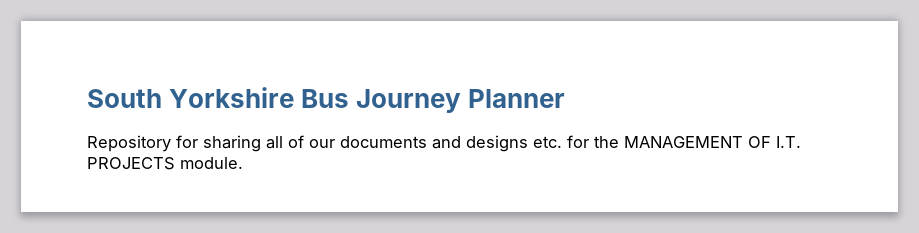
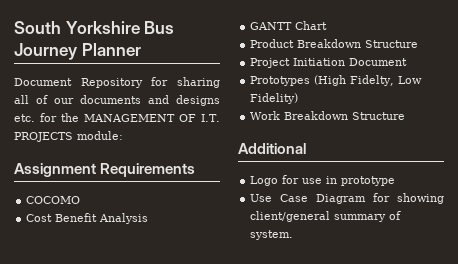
- Repository for sharing all of our documents and designs etc. for the MANAGEMENT OF I.T. PROJECTS module.
+ Document Repository for sharing all of our documents and designs etc. for the MANAGEMENT OF I.T. PROJECTS module:
+ Assignment Requirements
+ COCOMO
+ Cost Benefit Analysis
+ GANTT Chart
+ Product Breakdown Structure
+ Project Initiation Document
+ Prototypes (High Fidelty, Low Fidelity)
+ Work Breakdown Structure
+ Additional
+ Logo for use in prototype
+ Use Case Diagram for showing client/general summary of system.

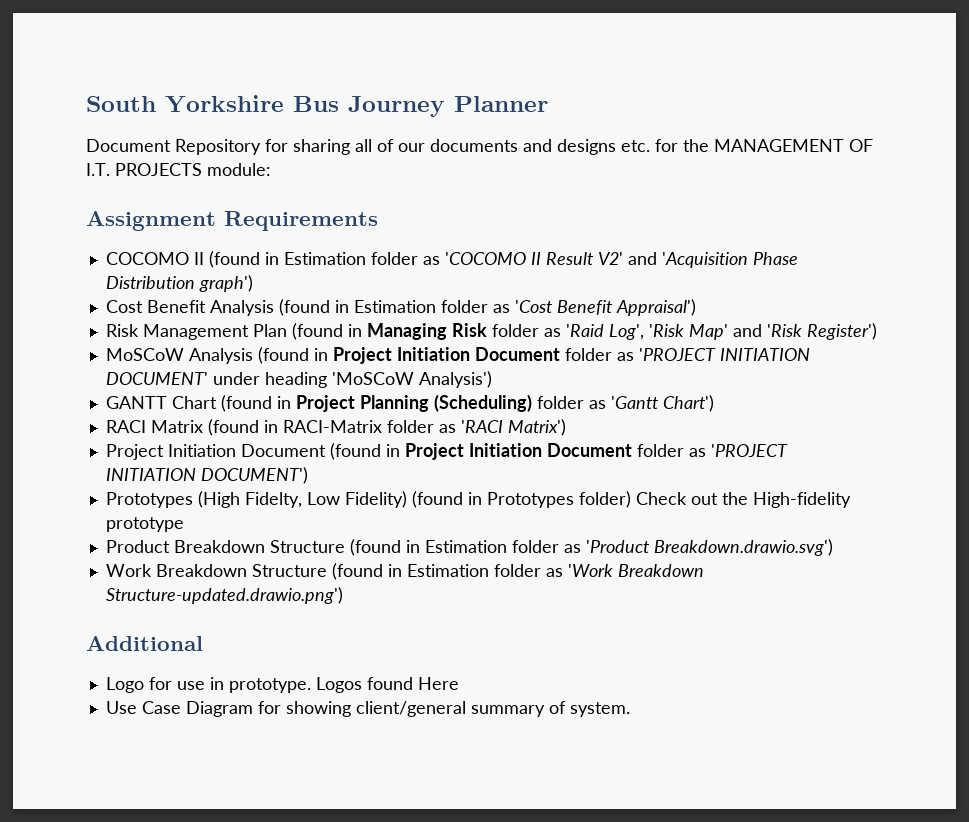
- COCOMO
- Cost Benefit Analysis
- GANTT Chart
- Product Breakdown Structure
- Project Initiation Document
+ COCOMO II (found in Estimation folder as 'COCOMO II Result V2' and 'Acquisition Phase Distribution graph')
+ Cost Benefit Analysis (found in Estimation folder as 'Cost Benefit Appraisal')
+ Risk Management Plan (found in Managing Risk folder as 'Raid Log', 'Risk Map' and 'Risk Register')
+ MoSCoW Analysis (found in Project Initiation Document folder as 'PROJECT INITIATION DOCUMENT' under heading 'MoSCoW Analysis')
+ GANTT Chart (found in Project Planning (Scheduling) folder as 'Gantt Chart')
+ RACI Matrix (found in RACI-Matrix folder as 'RACI Matrix')
+ Project Initiation Document (found in Project Initiation Document folder as 'PROJECT INITIATION DOCUMENT')
- Prototypes (High Fidelty, Low Fidelity)
- Work Breakdown Structure
+ Prototypes (High Fidelty, Low Fidelity) (found in Prototypes folder) Check out the High-fidelity prototype
+ Product Breakdown Structure (found in Estimation folder as 'Product Breakdown.drawio.svg')
+ Work Breakdown Structure (found in Estimation folder as 'Work Breakdown Structure-updated.drawio.png')
- Logo for use in prototype
+ Logo for use in prototype. Logos found Here

